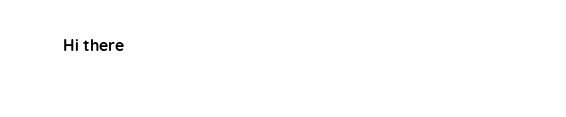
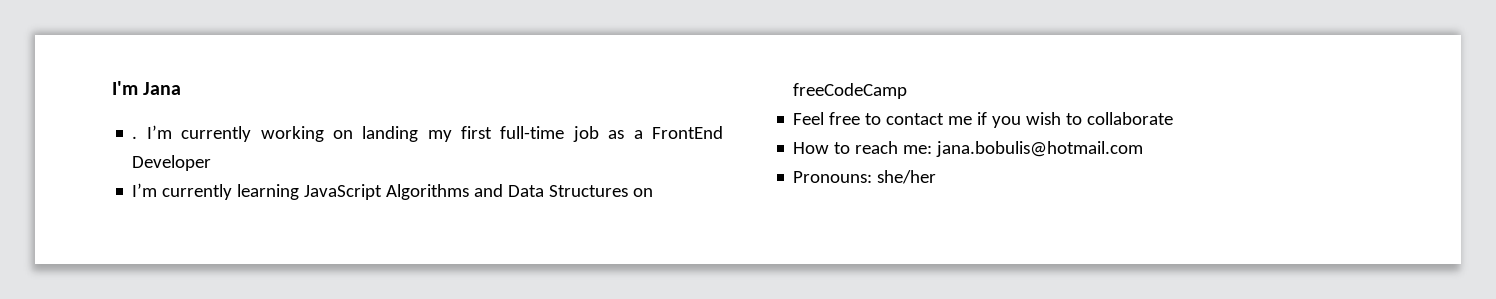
- Hi there
+ I'm Jana
+ . I’m currently working on landing my first full-time job as a FrontEnd Developer
+ I’m currently learning JavaScript Algorithms and Data Structures on freeCodeCamp
+ Feel free to contact me if you wish to collaborate
+ How to reach me: jana.bobulis@hotmail.com
+ Pronouns: she/her

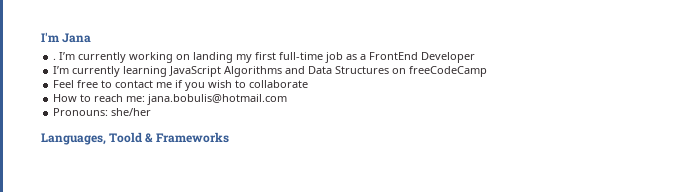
+ Languages, Toold & Frameworks

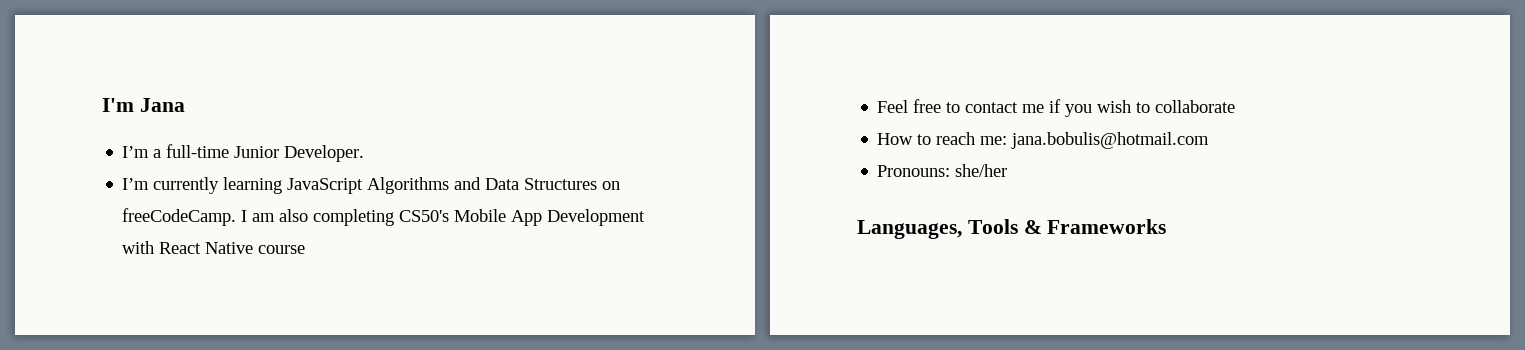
- . I’m currently working on landing my first full-time job as a FrontEnd Developer
+ I’m a full-time Junior Developer.
- I’m currently learning JavaScript Algorithms and Data Structures on freeCodeCamp
+ I’m currently learning JavaScript Algorithms and Data Structures on freeCodeCamp. I am also completing CS50's Mobile App Development with React Native course
- Languages, Toold & Frameworks
+ Languages, Tools & Frameworks

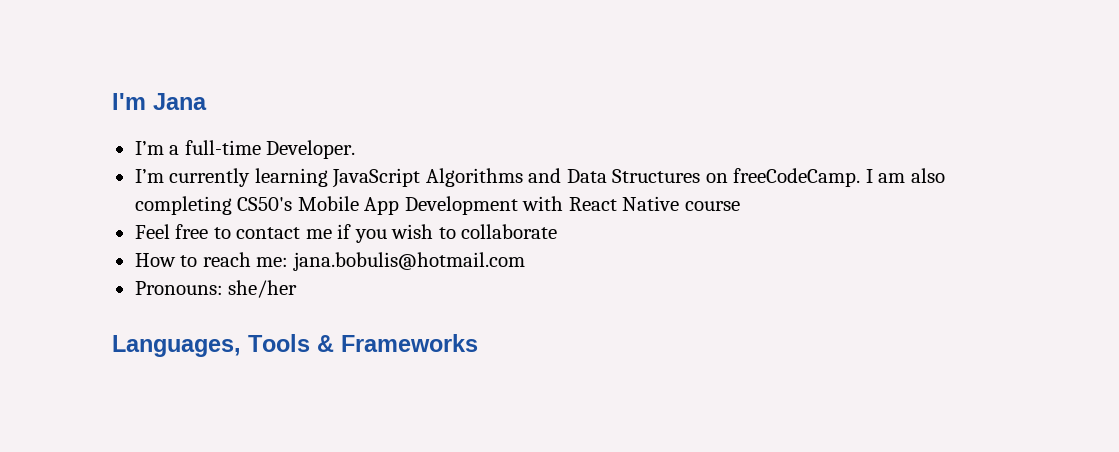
- I’m a full-time Junior Developer.
+ I’m a full-time Developer.

